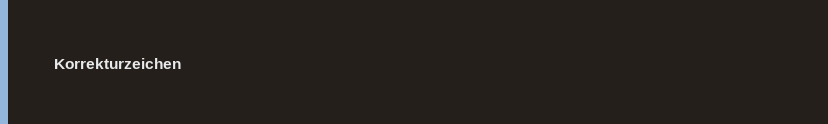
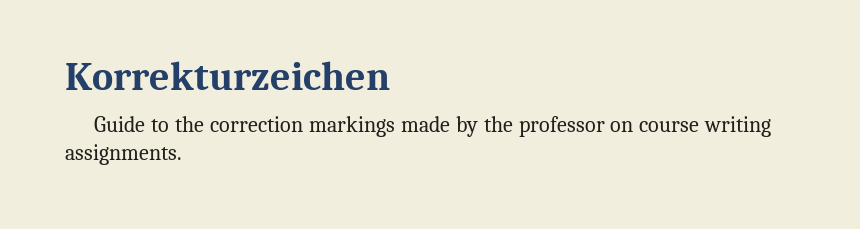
+ Guide to the correction markings made by the professor on course writing assignments.

